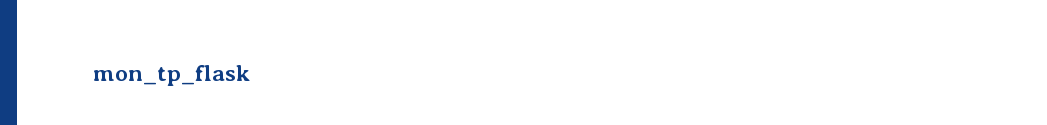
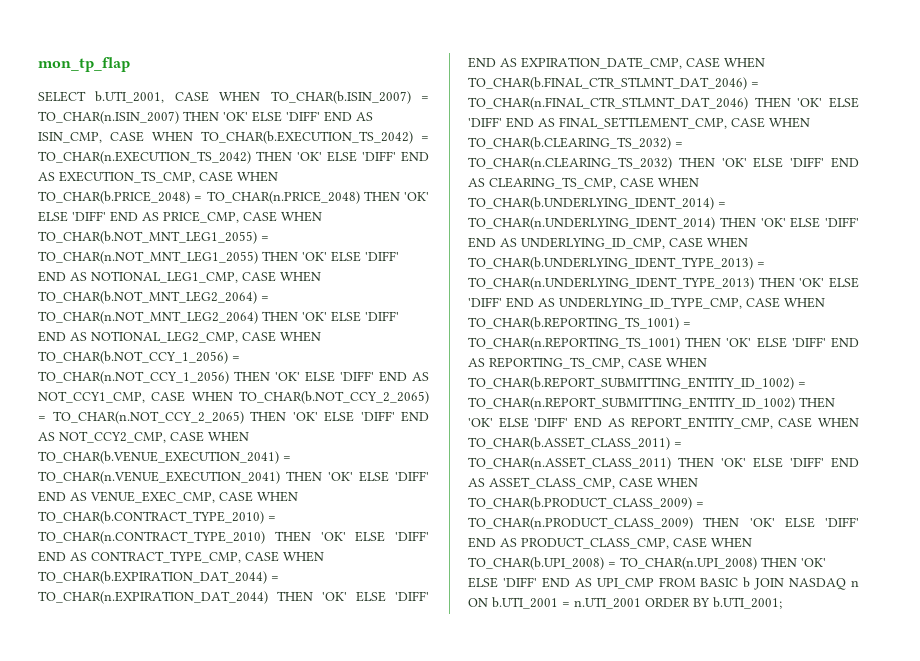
- mon_tp_flask
+ mon_tp_flap
+ SELECT b.UTI_2001, CASE WHEN TO_CHAR(b.ISIN_2007) = TO_CHAR(n.ISIN_2007) THEN 'OK' ELSE 'DIFF' END AS ISIN_CMP, CASE WHEN TO_CHAR(b.EXECUTION_TS_2042) = TO_CHAR(n.EXECUTION_TS_2042) THEN 'OK' ELSE 'DIFF' END AS EXECUTION_TS_CMP, CASE WHEN TO_CHAR(b.PRICE_2048) = TO_CHAR(n.PRICE_2048) THEN 'OK' ELSE 'DIFF' END AS PRICE_CMP, CASE WHEN TO_CHAR(b.NOT_MNT_LEG1_2055) = TO_CHAR(n.NOT_MNT_LEG1_2055) THEN 'OK' ELSE 'DIFF' END AS NOTIONAL_LEG1_CMP, CASE WHEN TO_CHAR(b.NOT_MNT_LEG2_2064) = TO_CHAR(n.NOT_MNT_LEG2_2064) THEN 'OK' ELSE 'DIFF' END AS NOTIONAL_LEG2_CMP, CASE WHEN TO_CHAR(b.NOT_CCY_1_2056) = TO_CHAR(n.NOT_CCY_1_2056) THEN 'OK' ELSE 'DIFF' END AS NOT_CCY1_CMP, CASE WHEN TO_CHAR(b.NOT_CCY_2_2065) = TO_CHAR(n.NOT_CCY_2_2065) THEN 'OK' ELSE 'DIFF' END AS NOT_CCY2_CMP, CASE WHEN TO_CHAR(b.VENUE_EXECUTION_2041) = TO_CHAR(n.VENUE_EXECUTION_2041) THEN 'OK' ELSE 'DIFF' END AS VENUE_EXEC_CMP, CASE WHEN TO_CHAR(b.CONTRACT_TYPE_2010) = TO_CHAR(n.CONTRACT_TYPE_2010) THEN 'OK' ELSE 'DIFF' END AS CONTRACT_TYPE_CMP, CASE WHEN TO_CHAR(b.EXPIRATION_DAT_2044) = TO_CHAR(n.EXPIRATION_DAT_2044) THEN 'OK' ELSE 'DIFF' END AS EXPIRATION_DATE_CMP, CASE WHEN TO_CHAR(b.FINAL_CTR_STLMNT_DAT_2046) = TO_CHAR(n.FINAL_CTR_STLMNT_DAT_2046) THEN 'OK' ELSE 'DIFF' END AS FINAL_SETTLEMENT_CMP, CASE WHEN TO_CHAR(b.CLEARING_TS_2032) = TO_CHAR(n.CLEARING_TS_2032) THEN 'OK' ELSE 'DIFF' END AS CLEARING_TS_CMP, CASE WHEN TO_CHAR(b.UNDERLYING_IDENT_2014) = TO_CHAR(n.UNDERLYING_IDENT_2014) THEN 'OK' ELSE 'DIFF' END AS UNDERLYING_ID_CMP, CASE WHEN TO_CHAR(b.UNDERLYING_IDENT_TYPE_2013) = TO_CHAR(n.UNDERLYING_IDENT_TYPE_2013) THEN 'OK' ELSE 'DIFF' END AS UNDERLYING_ID_TYPE_CMP, CASE WHEN TO_CHAR(b.REPORTING_TS_1001) = TO_CHAR(n.REPORTING_TS_1001) THEN 'OK' ELSE 'DIFF' END AS REPORTING_TS_CMP, CASE WHEN TO_CHAR(b.REPORT_SUBMITTING_ENTITY_ID_1002) = TO_CHAR(n.REPORT_SUBMITTING_ENTITY_ID_1002) THEN 'OK' ELSE 'DIFF' END AS REPORT_ENTITY_CMP, CASE WHEN TO_CHAR(b.ASSET_CLASS_2011) = TO_CHAR(n.ASSET_CLASS_2011) THEN 'OK' ELSE 'DIFF' END AS ASSET_CLASS_CMP, CASE WHEN TO_CHAR(b.PRODUCT_CLASS_2009) = TO_CHAR(n.PRODUCT_CLASS_2009) THEN 'OK' ELSE 'DIFF' END AS PRODUCT_CLASS_CMP, CASE WHEN TO_CHAR(b.UPI_2008) = TO_CHAR(n.UPI_2008) THEN 'OK' ELSE 'DIFF' END AS UPI_CMP FROM BASIC b JOIN NASDAQ n ON b.UTI_2001 = n.UTI_2001 ORDER BY b.UTI_2001;

